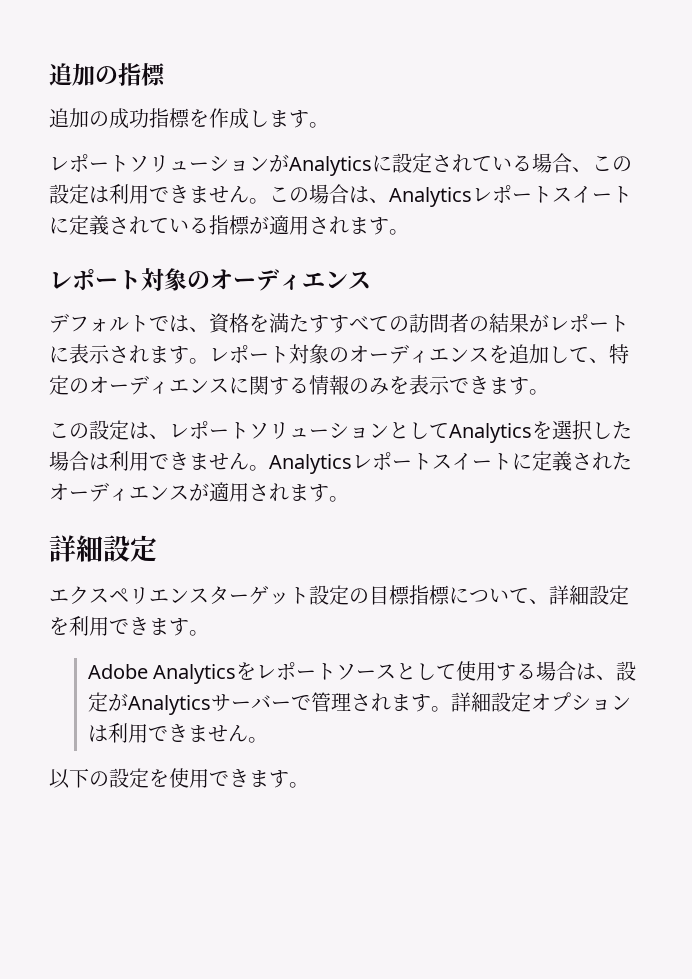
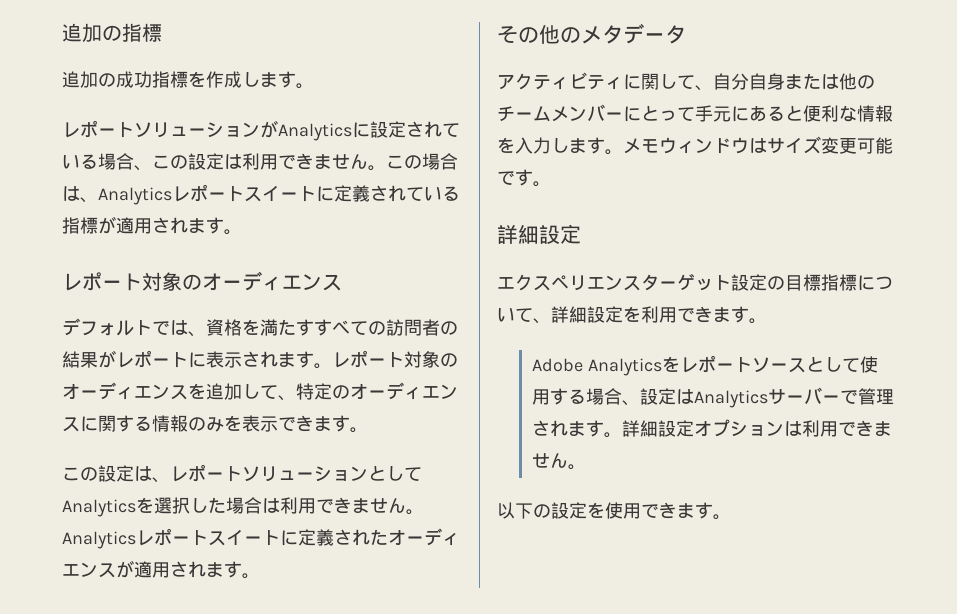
+ その他のメタデータ
+ アクティビティに関して、自分自身または他のチームメンバーにとって手元にあると便利な情報を入力します。メモウィンドウはサイズ変更可能です。
- Adobe Analyticsをレポートソースとして使用する場合は、設定がAnalyticsサーバーで管理されます。
+ Adobe Analyticsをレポートソースとして使用する場合、設定はAnalyticsサーバーで管理されます。

